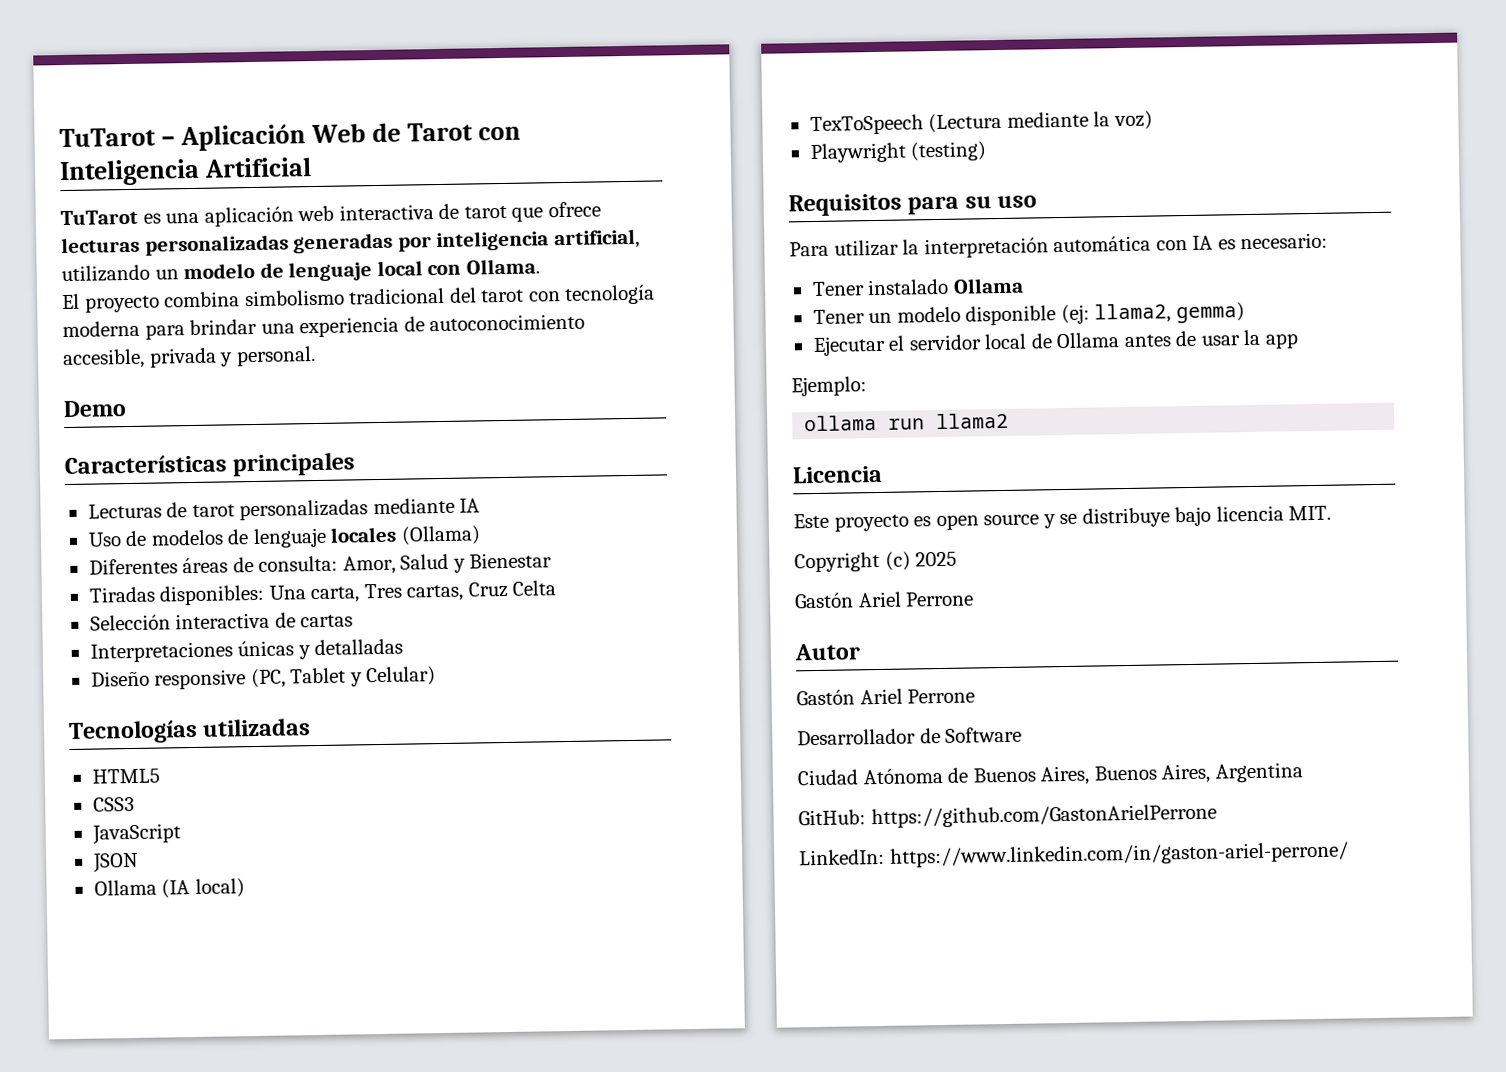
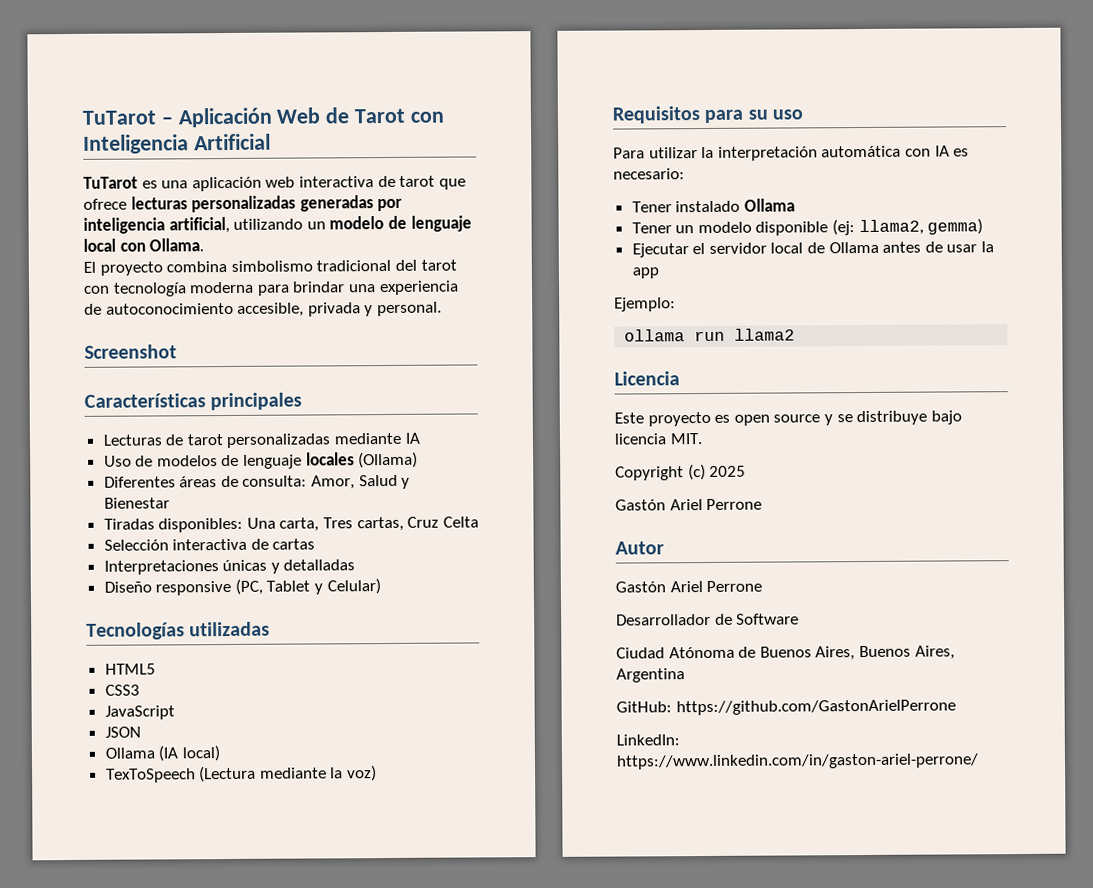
- Demo
+ Screenshot
- Playwright (testing)

